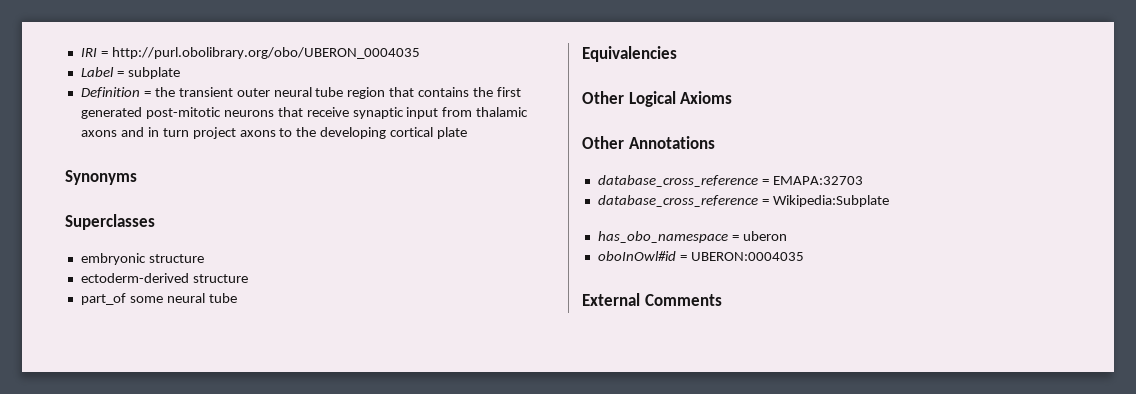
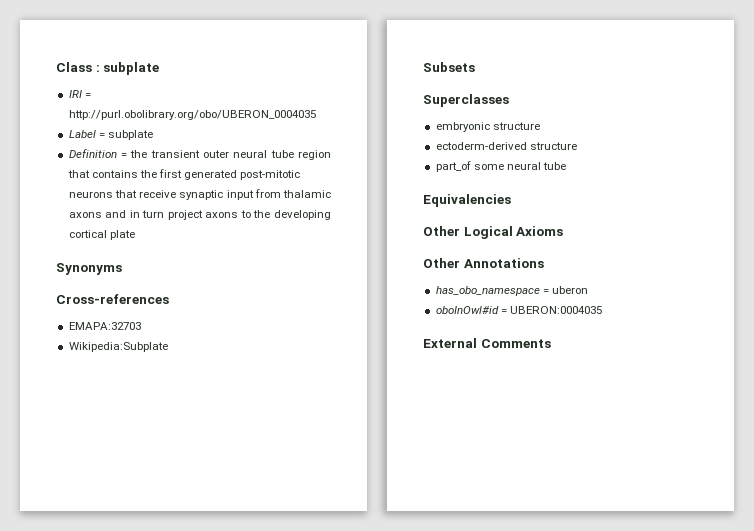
+ Class : subplate
+ Cross-references
+ EMAPA:32703
+ Wikipedia:Subplate
+ Subsets
- database_cross_reference = EMAPA:32703
- database_cross_reference = Wikipedia:Subplate

